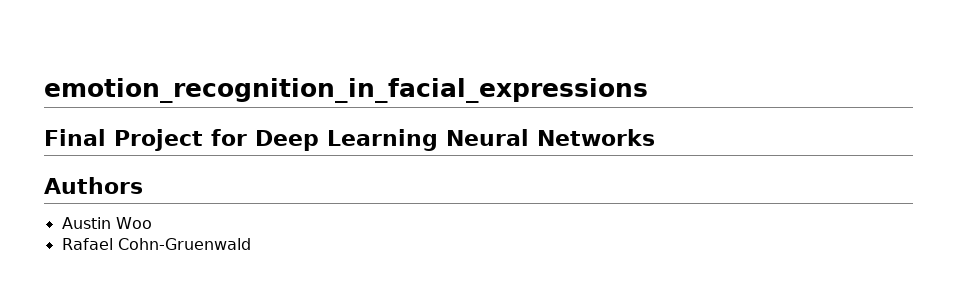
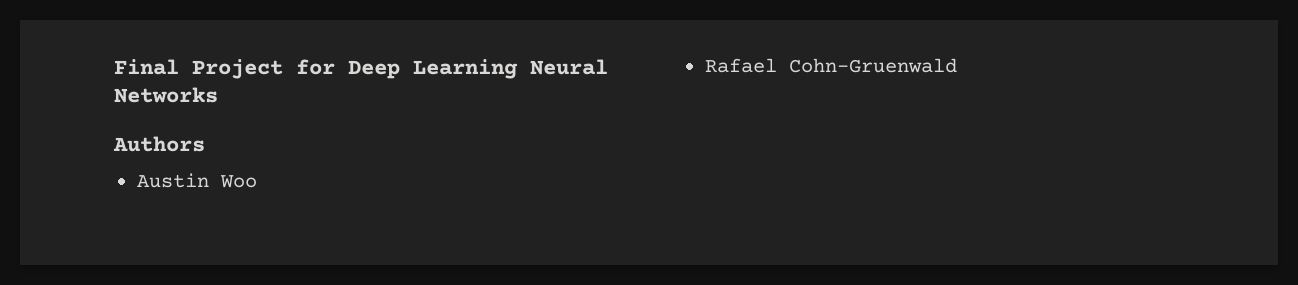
- emotion_recognition_in_facial_expressions

